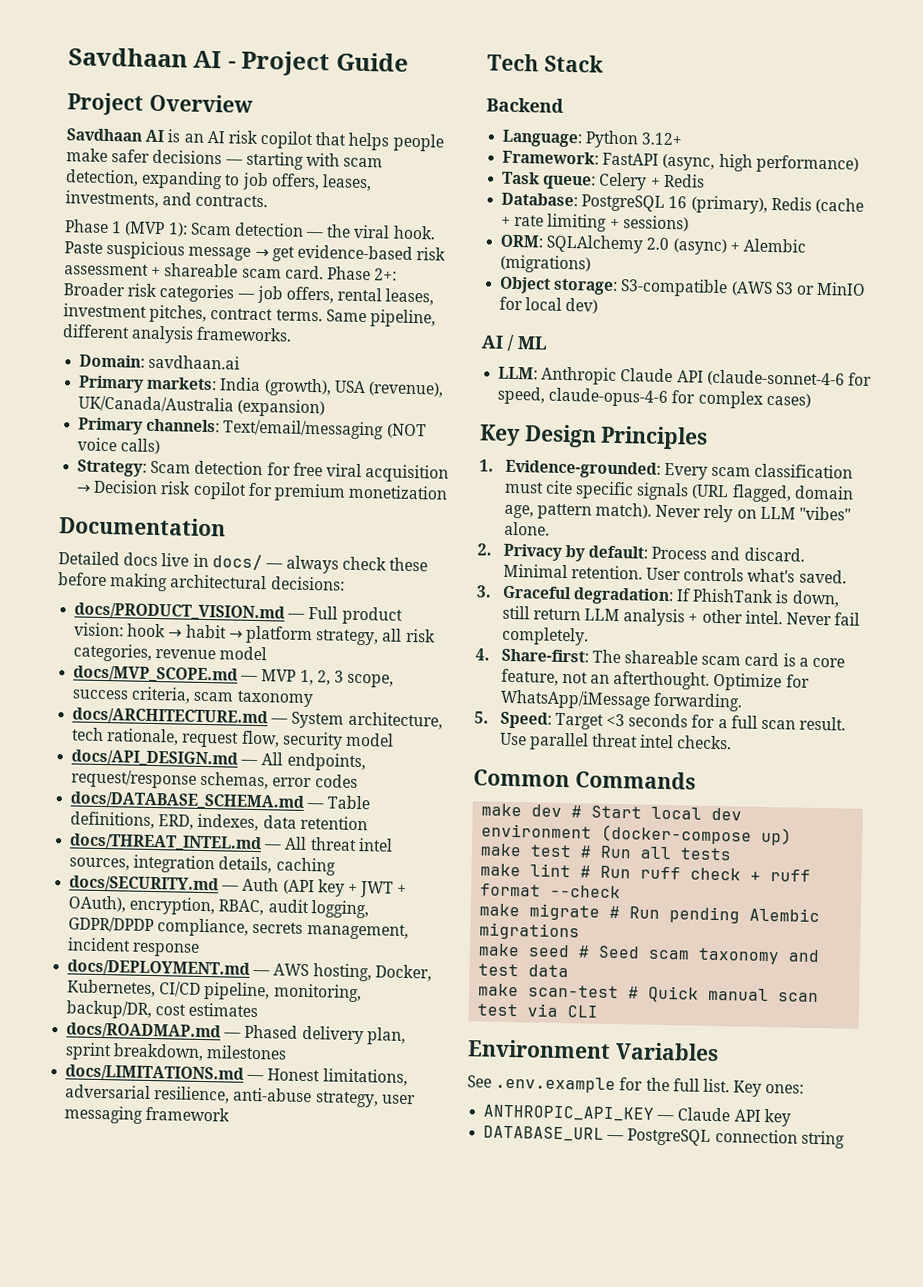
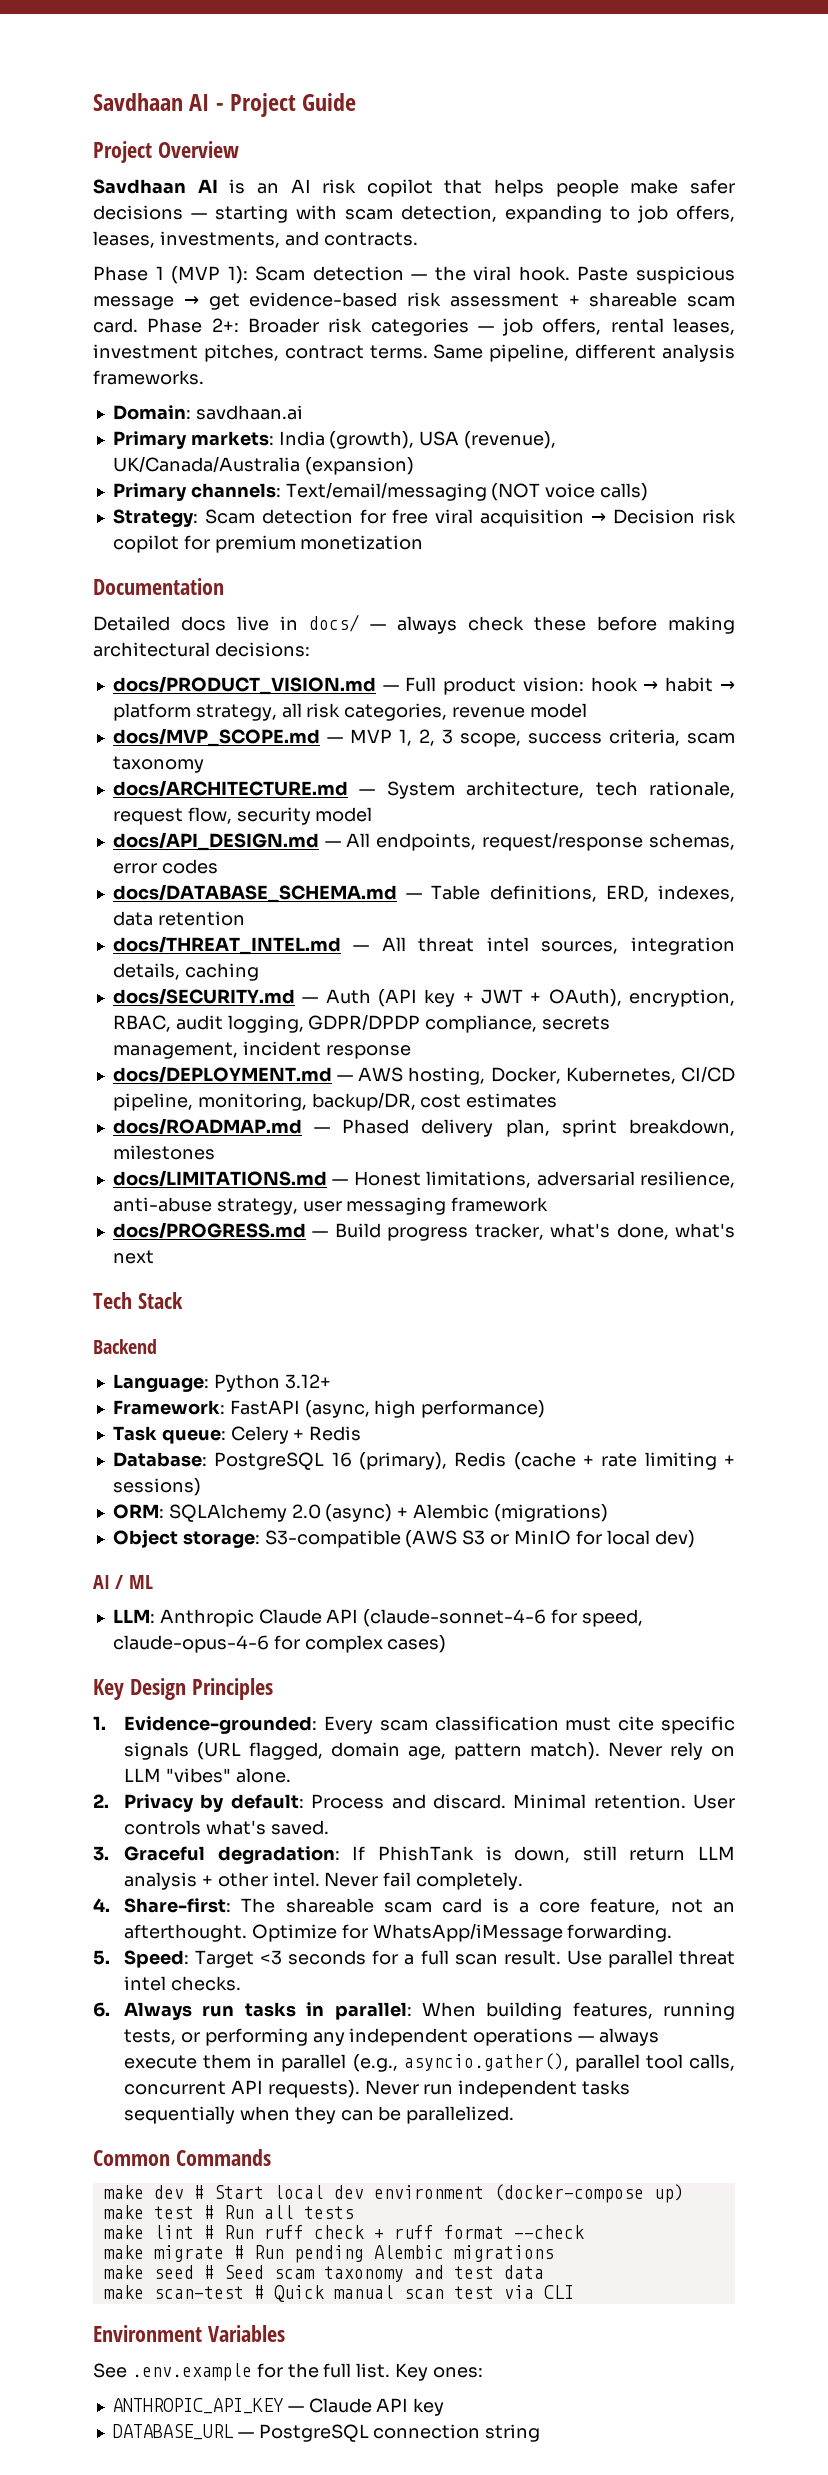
+ docs/PROGRESS.md — Build progress tracker, what's done, what's next
+ 6. Always run tasks in parallel: When building features, running tests, or performing any independent operations — always execute them in parallel (e.g., asyncio.gather(), parallel tool calls, concurrent API requests). Never run independent tasks sequentially when they can be parallelized.

